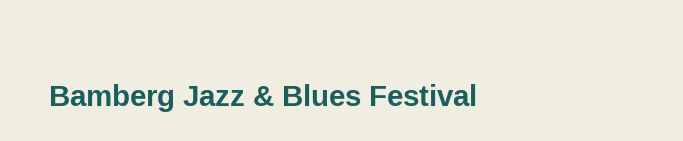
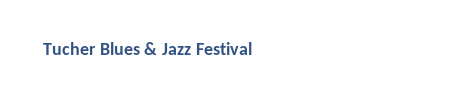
- Bamberg Jazz & Blues Festival
+ Tucher Blues & Jazz Festival

